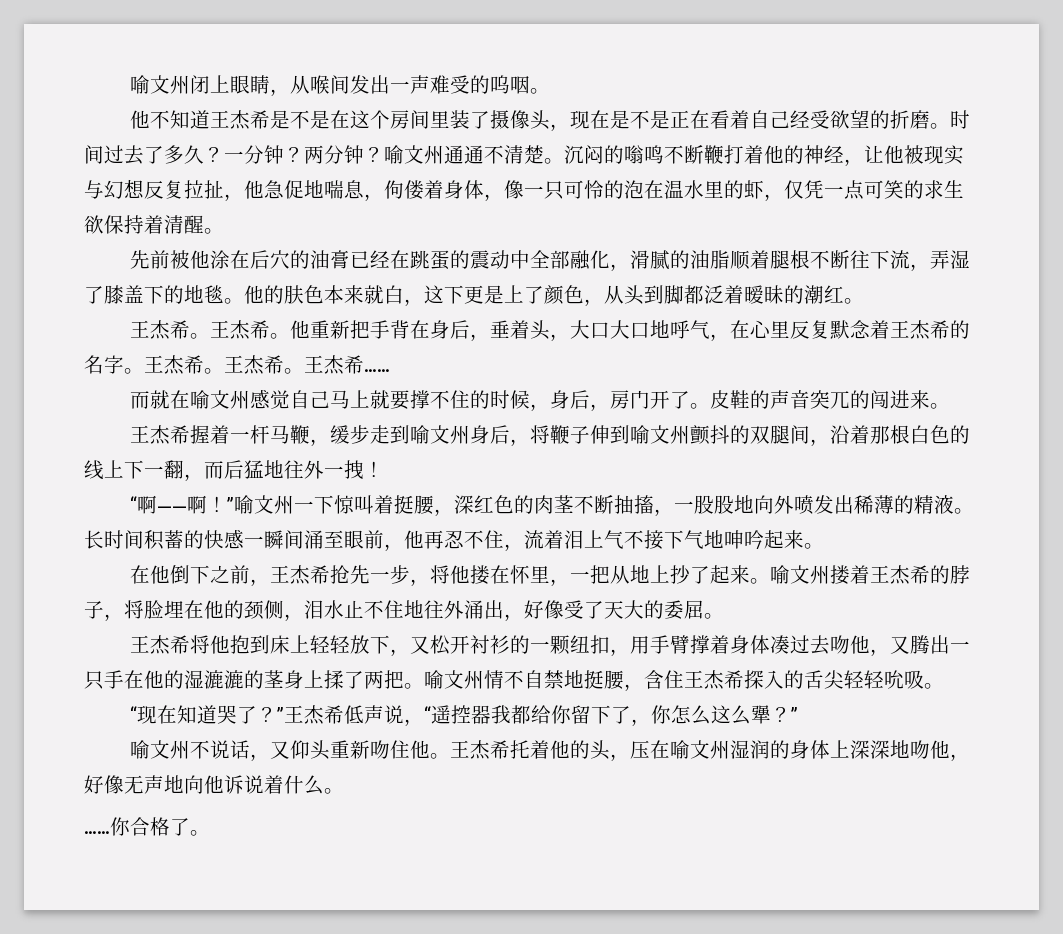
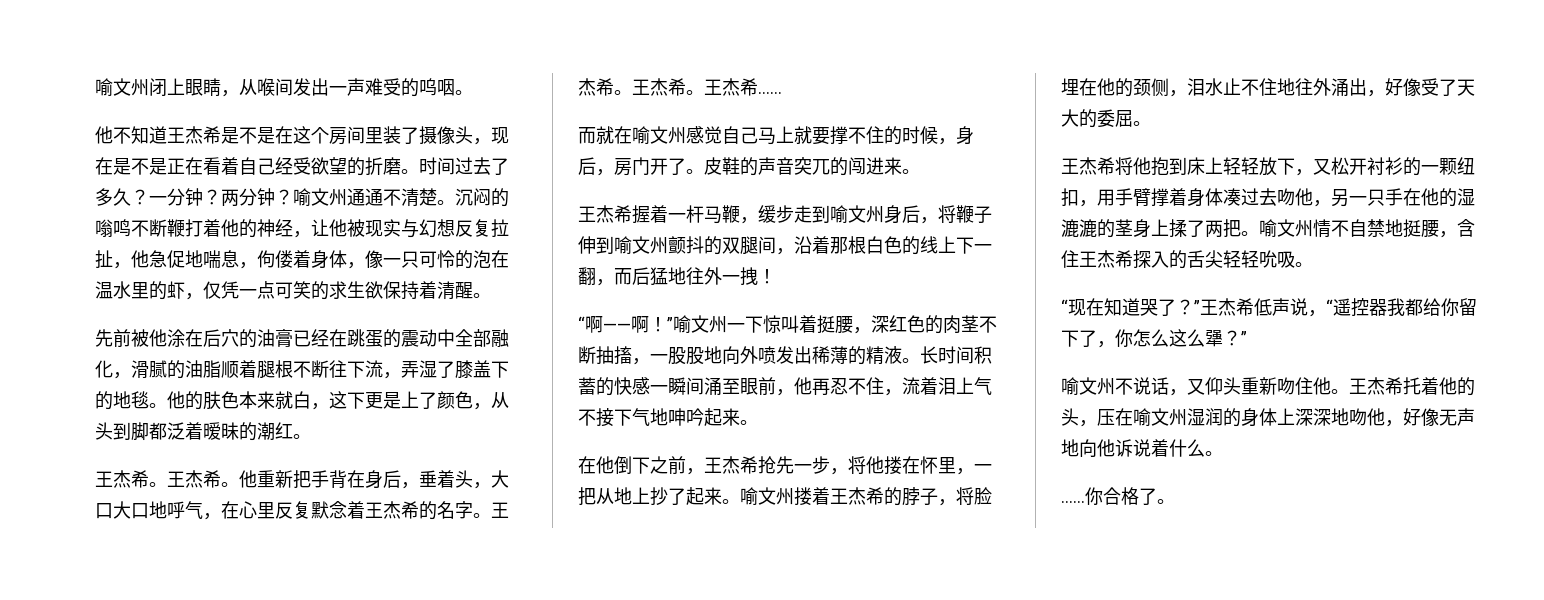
- 王杰希将他抱到床上轻轻放下，又松开衬衫的一颗纽扣，用手臂撑着身体凑过去吻他，又腾出一只手在他的湿漉漉的茎身上揉了两把。
+ 王杰希将他抱到床上轻轻放下，又松开衬衫的一颗纽扣，用手臂撑着身体凑过去吻他，另一只手在他的湿漉漉的茎身上揉了两把。

